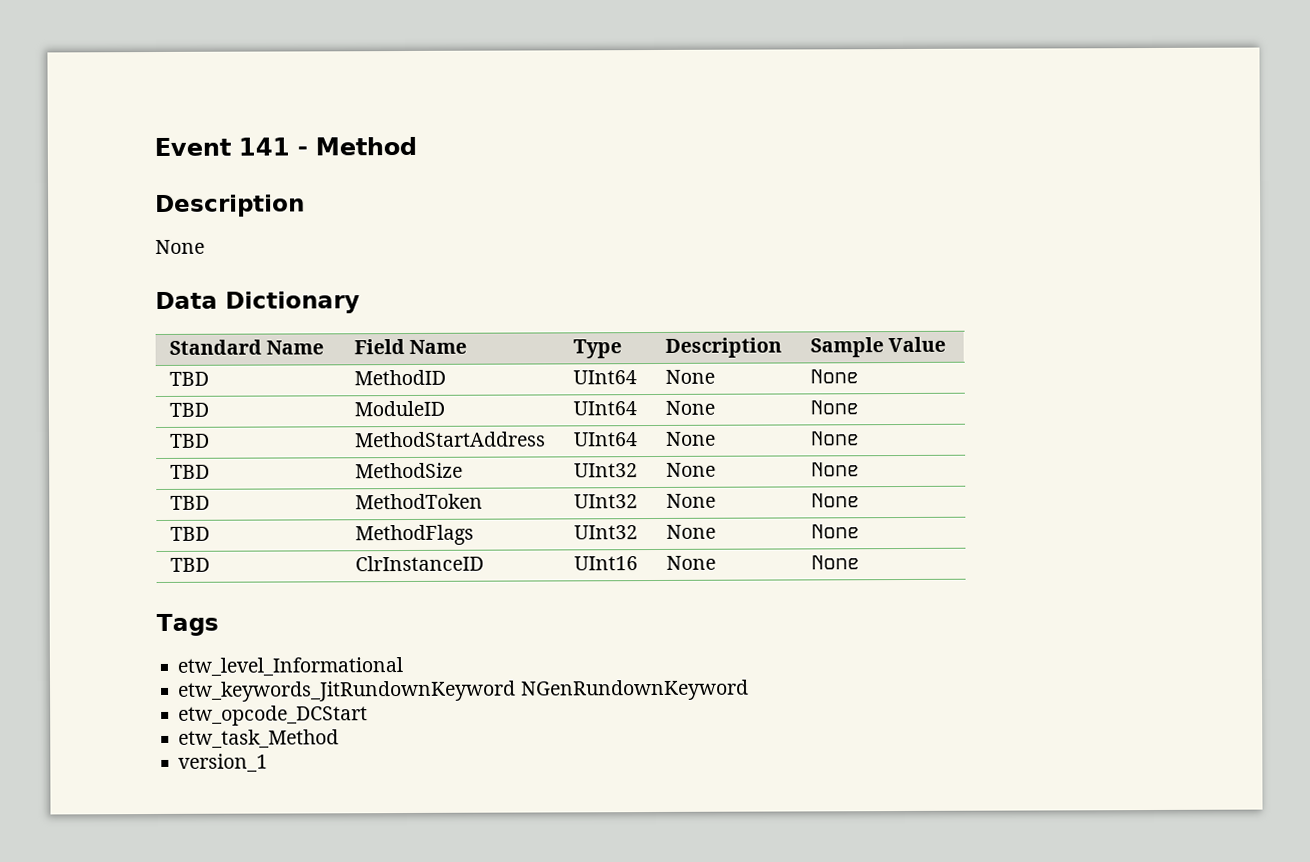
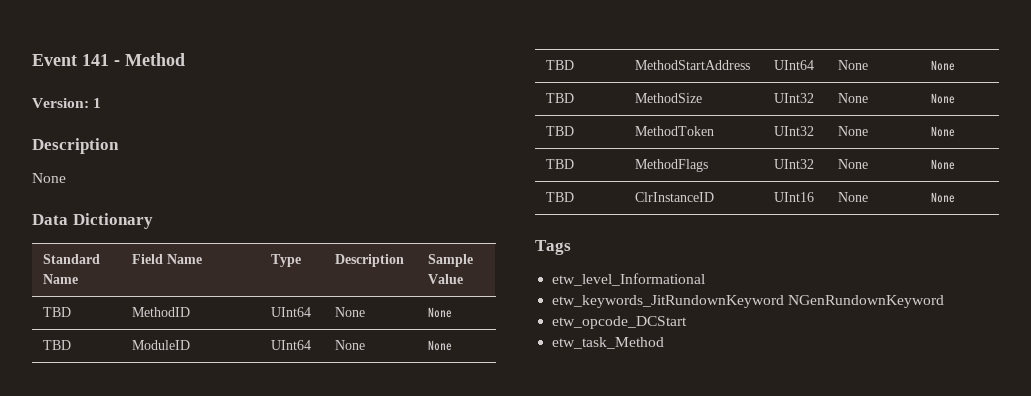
+ Version: 1
- version_1

